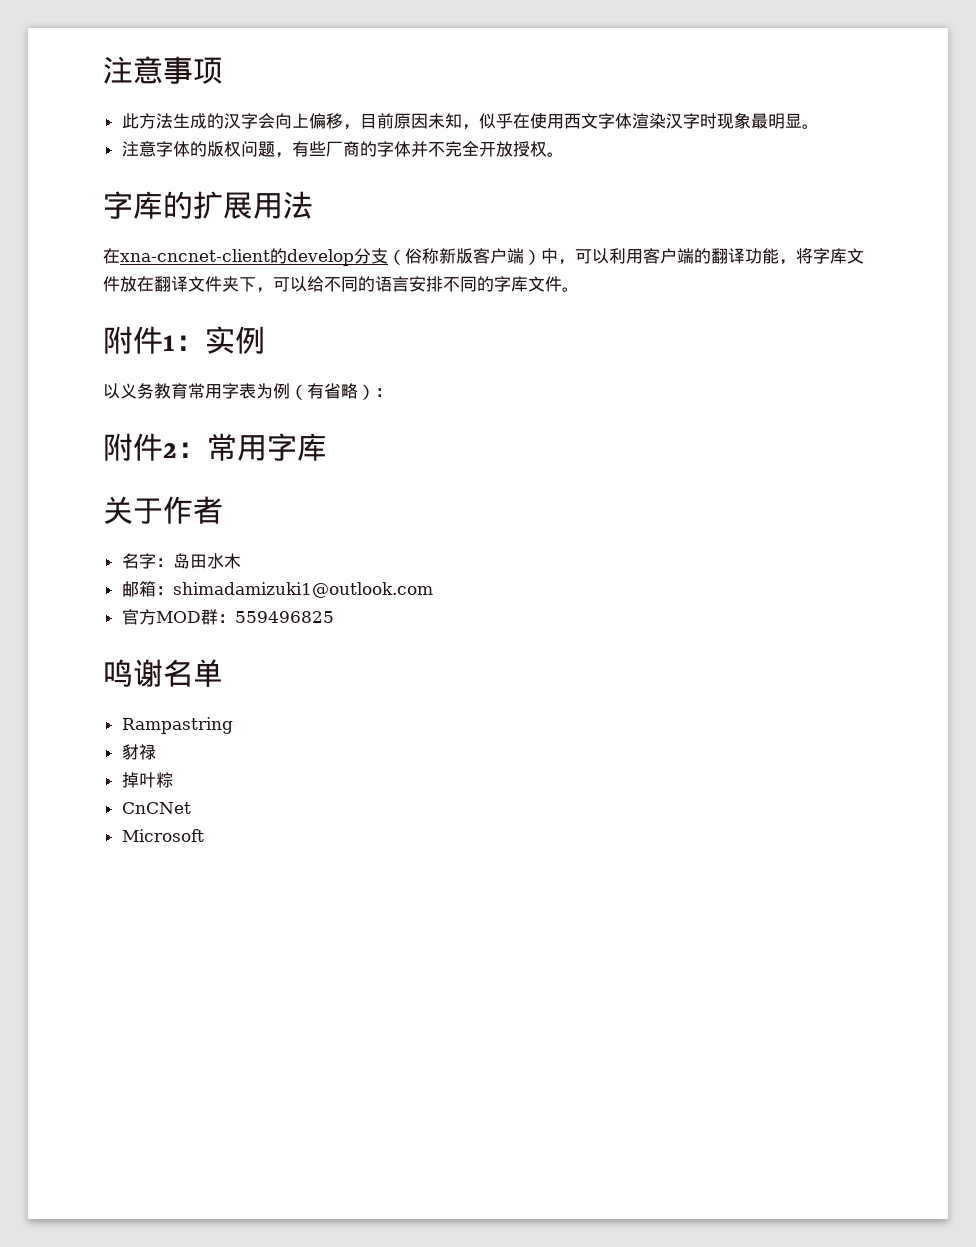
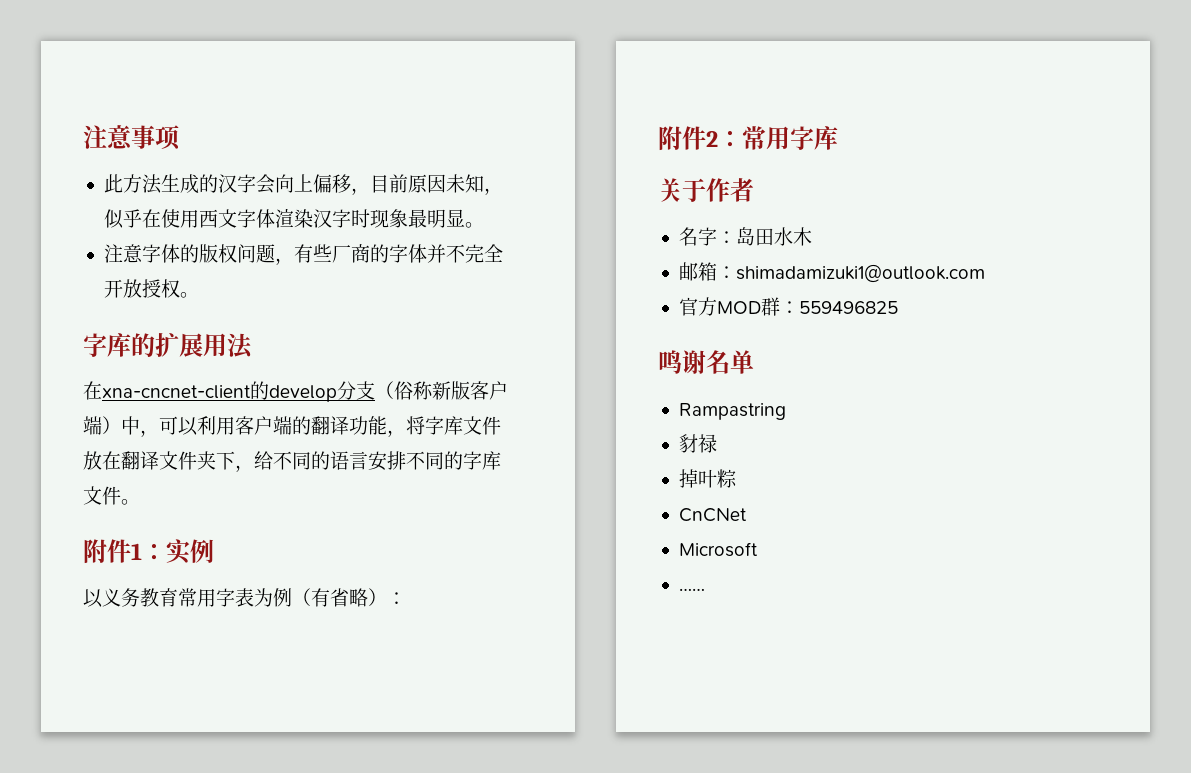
- 在xna-cncnet-client的develop分支（俗称新版客户端）中，可以利用客户端的翻译功能，将字库文件放在翻译文件夹下，可以给不同的语言安排不同的字库文件。
+ 在xna-cncnet-client的develop分支（俗称新版客户端）中，可以利用客户端的翻译功能，将字库文件放在翻译文件夹下，给不同的语言安排不同的字库文件。
+ ……

